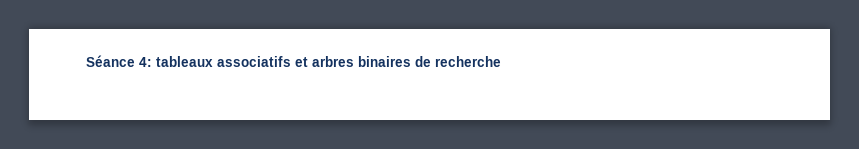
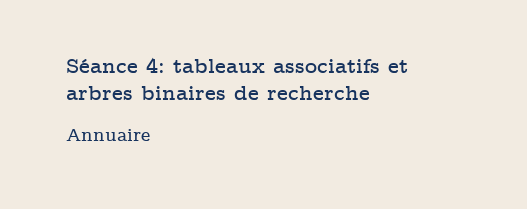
+ Annuaire

